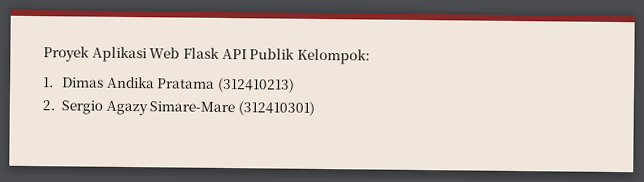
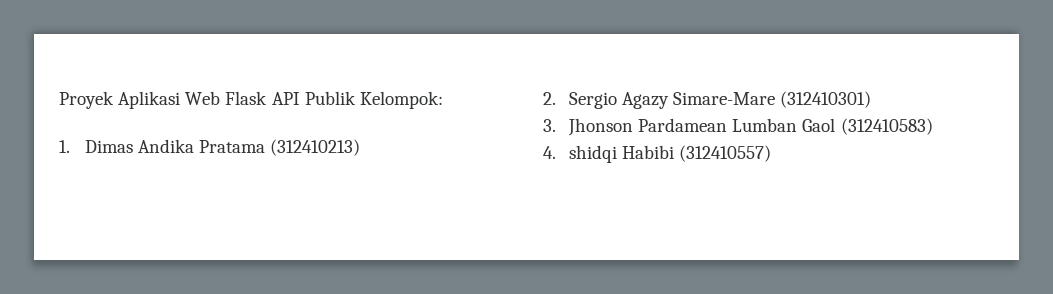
+ 3. Jhonson Pardamean Lumban Gaol (312410583)
+ 4. shidqi Habibi (312410557)

